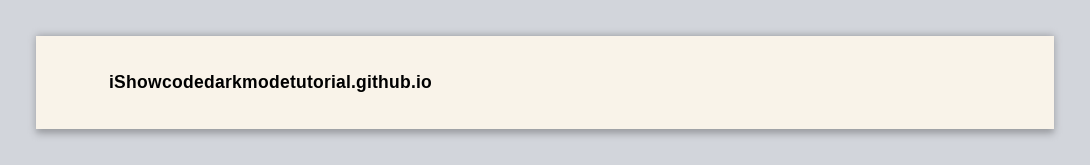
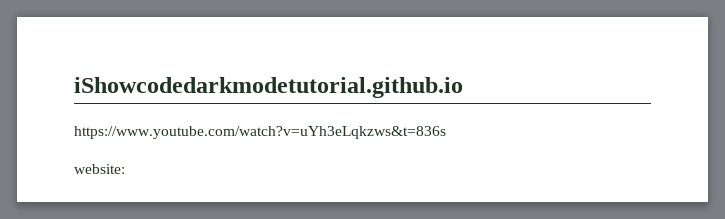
+ https://www.youtube.com/watch?v=uYh3eLqkzws&t=836s
+ website:

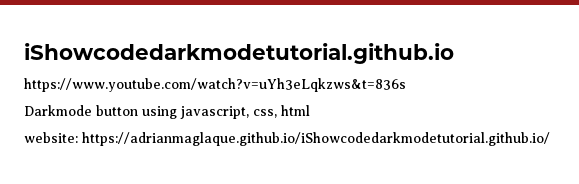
+ Darkmode button using javascript, css, html
- website:
+ website: https://adrianmaglaque.github.io/iShowcodedarkmodetutorial.github.io/

